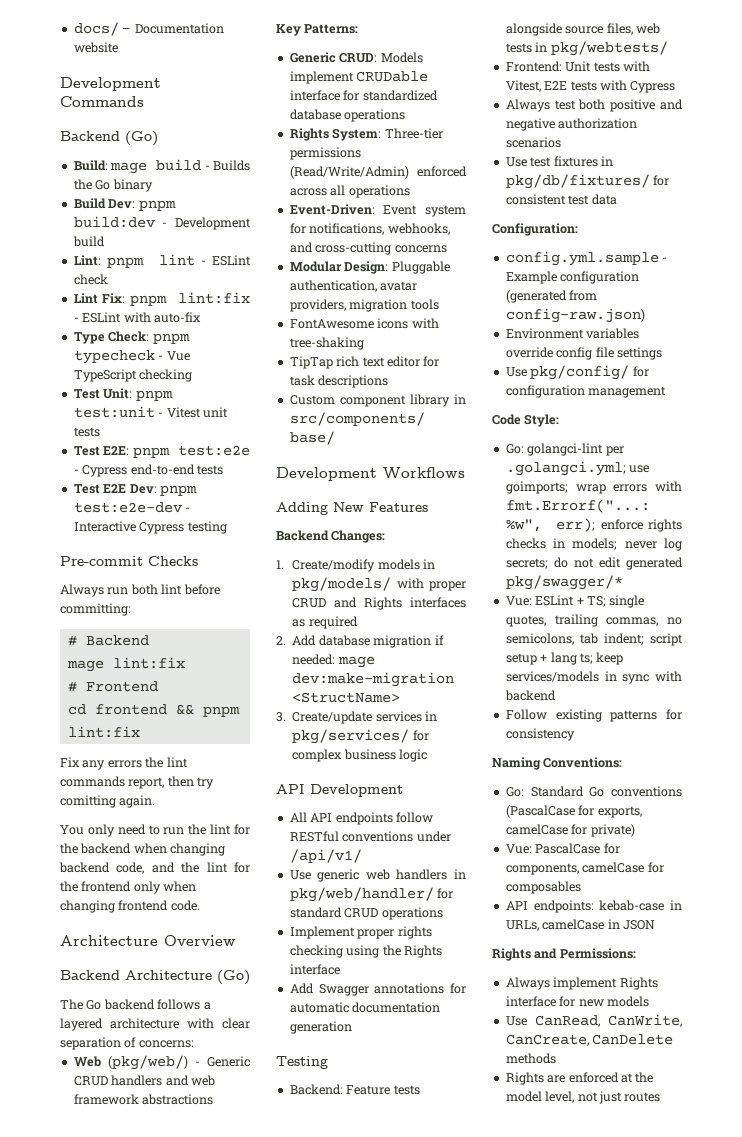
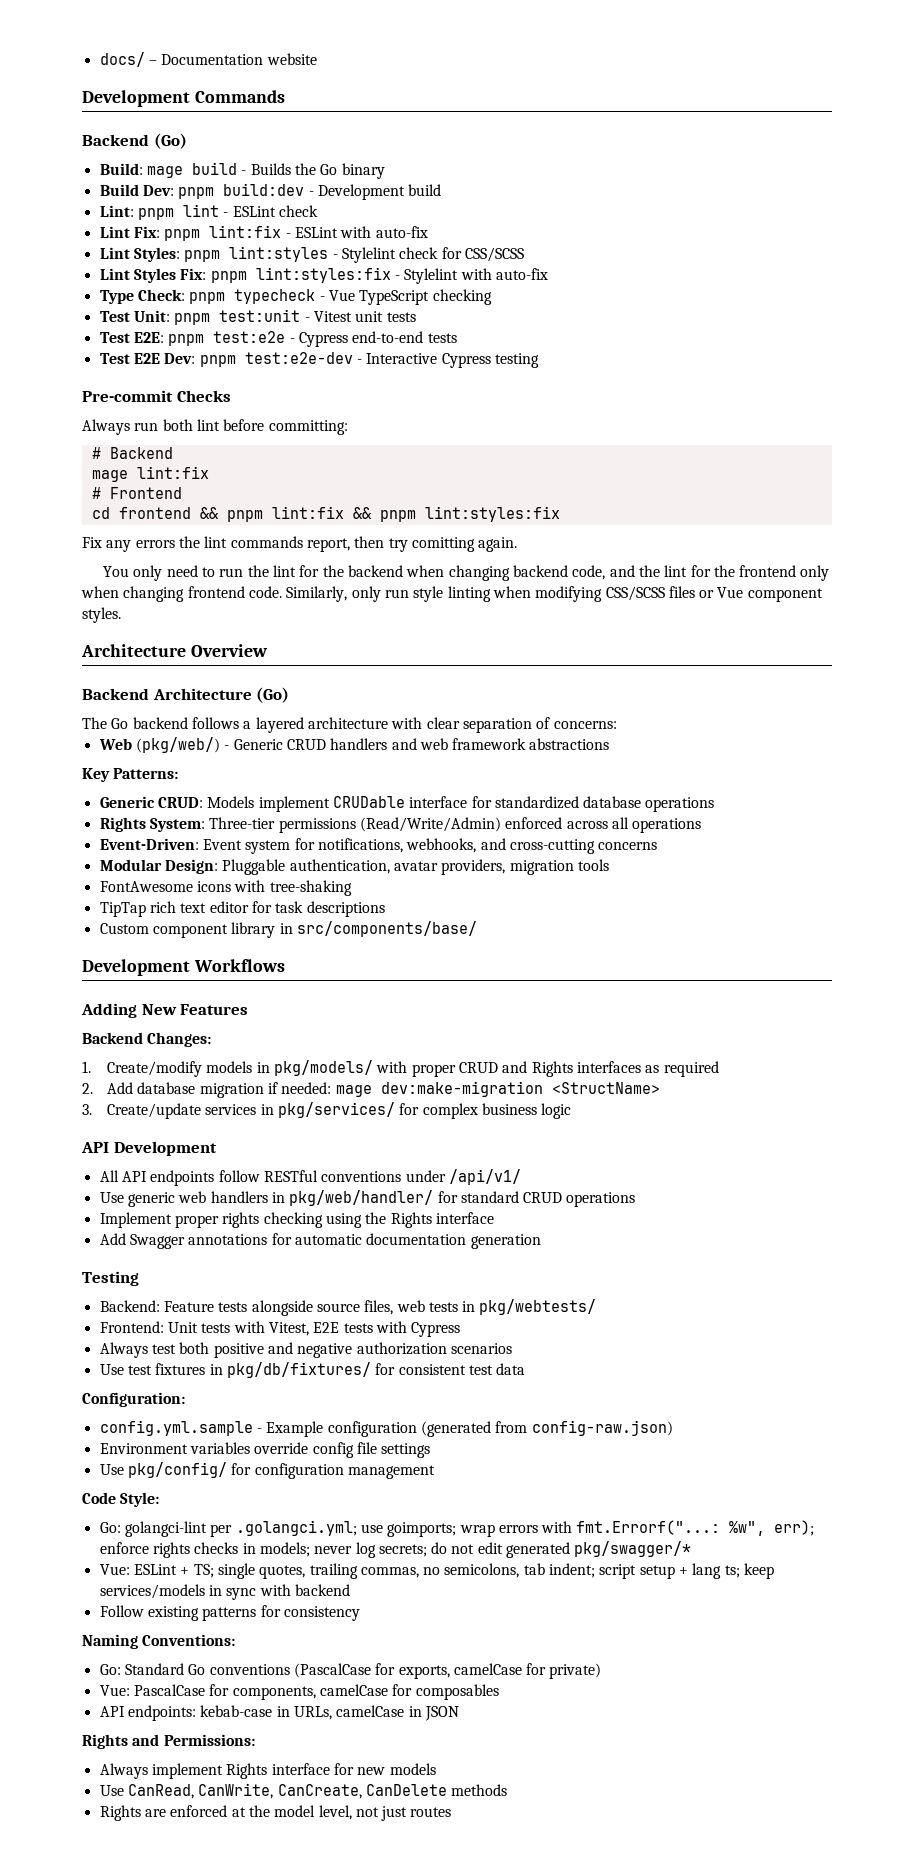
+ Lint Styles: pnpm lint:styles - Stylelint check for CSS/SCSS
+ Lint Styles Fix: pnpm lint:styles:fix - Stylelint with auto-fix
- cd frontend && pnpm lint:fix
+ cd frontend && pnpm lint:fix && pnpm lint:styles:fix
+ Similarly, only run style linting when modifying CSS/SCSS files or Vue component styles.

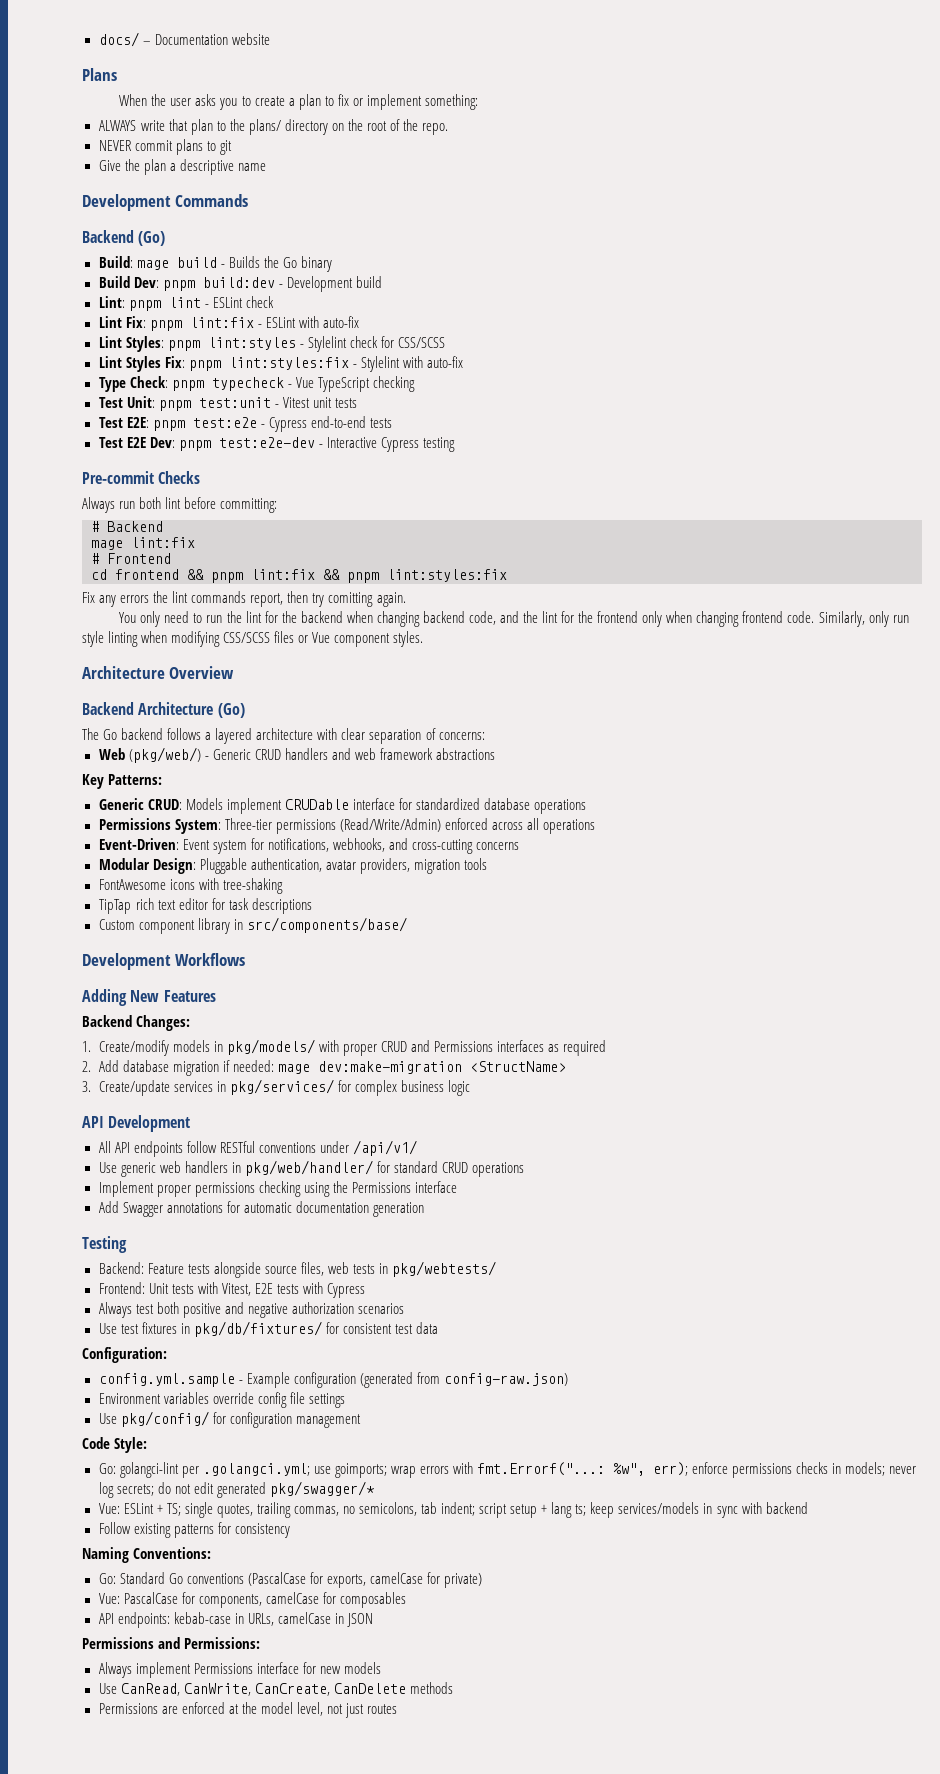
+ Plans
+ When the user asks you to create a plan to fix or implement something:
+ ALWAYS write that plan to the plans/ directory on the root of the repo.
+ NEVER commit plans to git
+ Give the plan a descriptive name
- Rights System: Three-tier permissions (Read/Write/Admin) enforced across all operations
+ Permissions System: Three-tier permissions (Read/Write/Admin) enforced across all operations
- 1. Create/modify models in pkg/models/ with proper CRUD and Rights interfaces as required
+ 1. Create/modify models in pkg/models/ with proper CRUD and Permissions interfaces as required
- Implement proper rights checking using the Rights interface
+ Implement proper permissions checking using the Permissions interface
- Go: golangci-lint per .golangci.yml; use goimports; wrap errors with fmt.Errorf("...: %w", err); enforce rights checks in models; never log secrets; do not edit generated pkg/swagger/*
+ Go: golangci-lint per .golangci.yml; use goimports; wrap errors with fmt.Errorf("...: %w", err); enforce permissions checks in models; never log secrets; do not edit generated pkg/swagger/*
- Rights and Permissions:
+ Permissions and Permissions:
- Always implement Rights interface for new models
+ Always implement Permissions interface for new models
- Rights are enforced at the model level, not just routes
+ Permissions are enforced at the model level, not just routes

